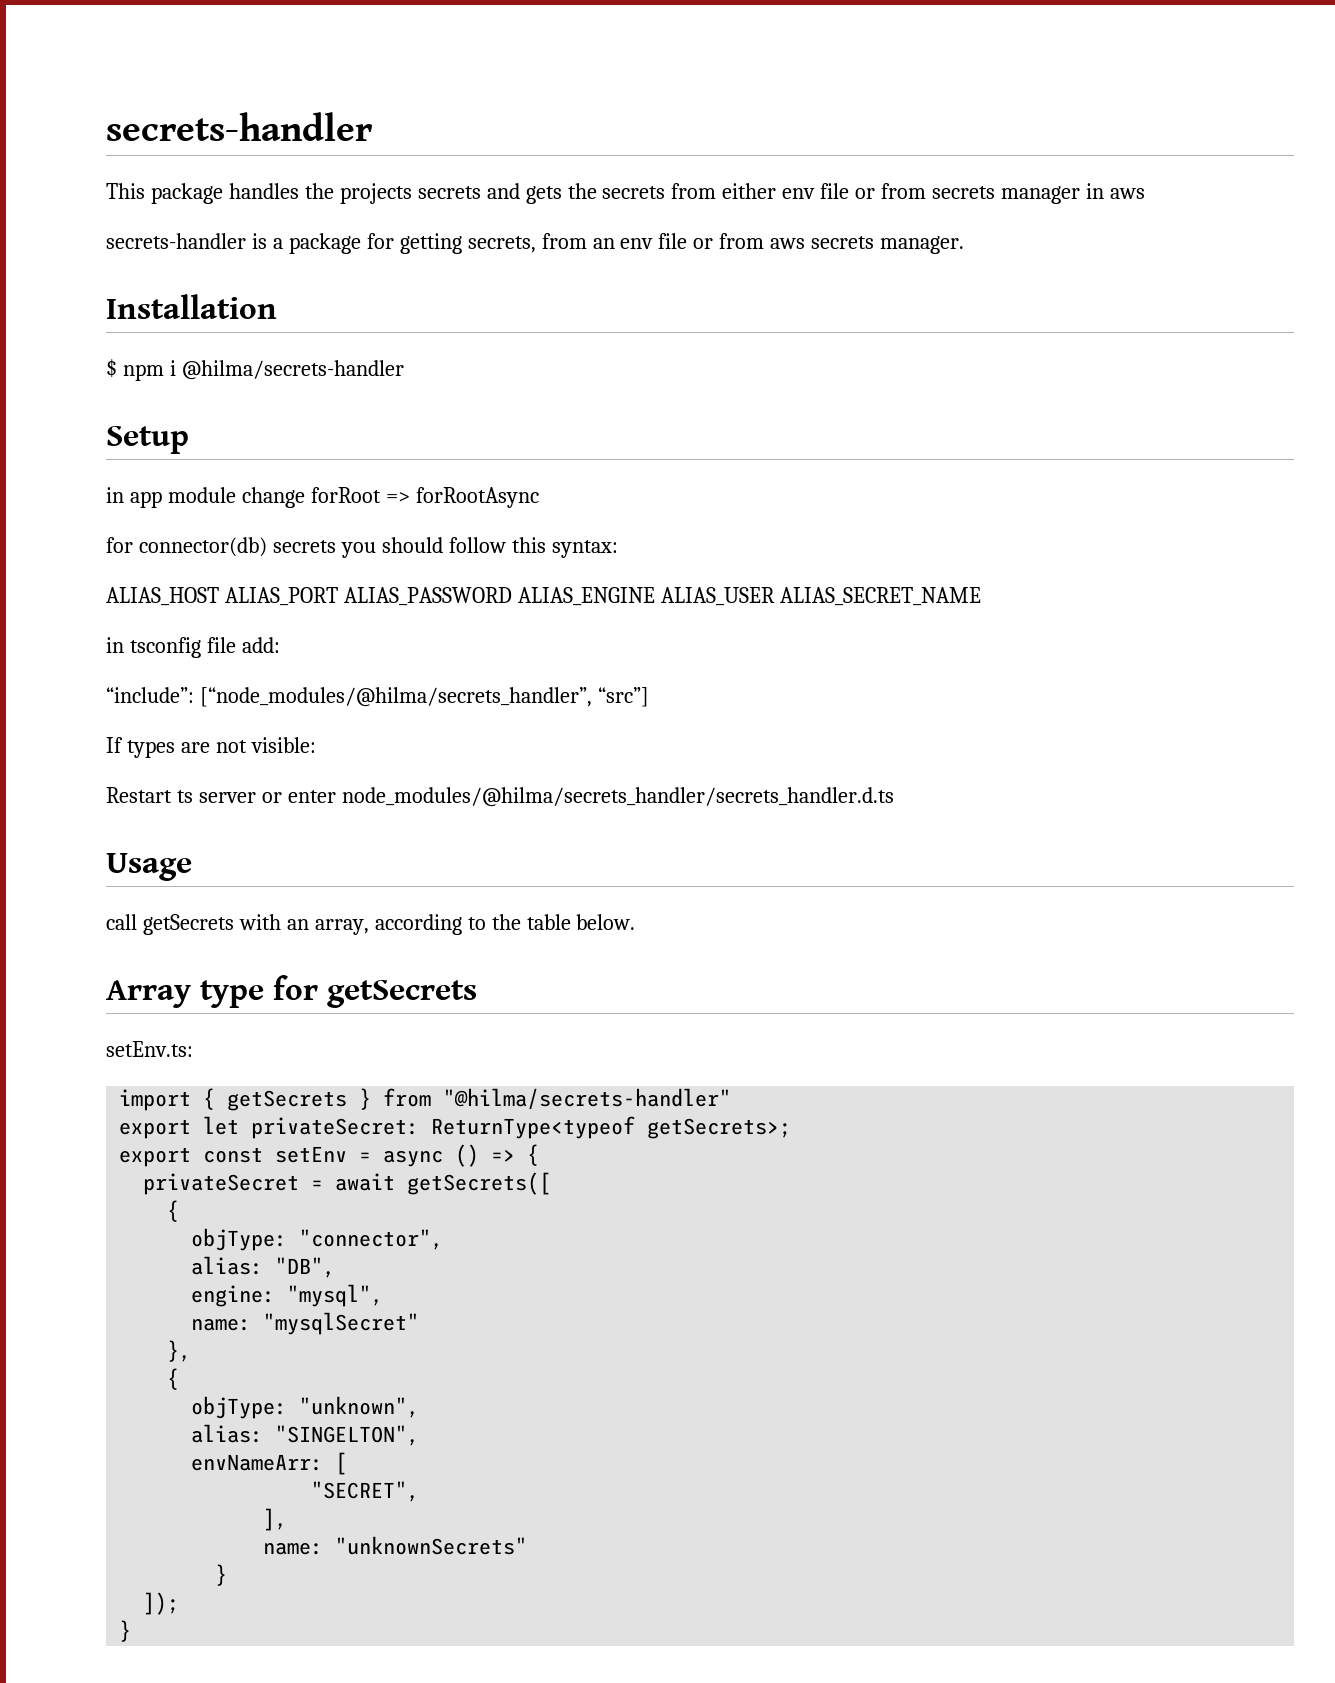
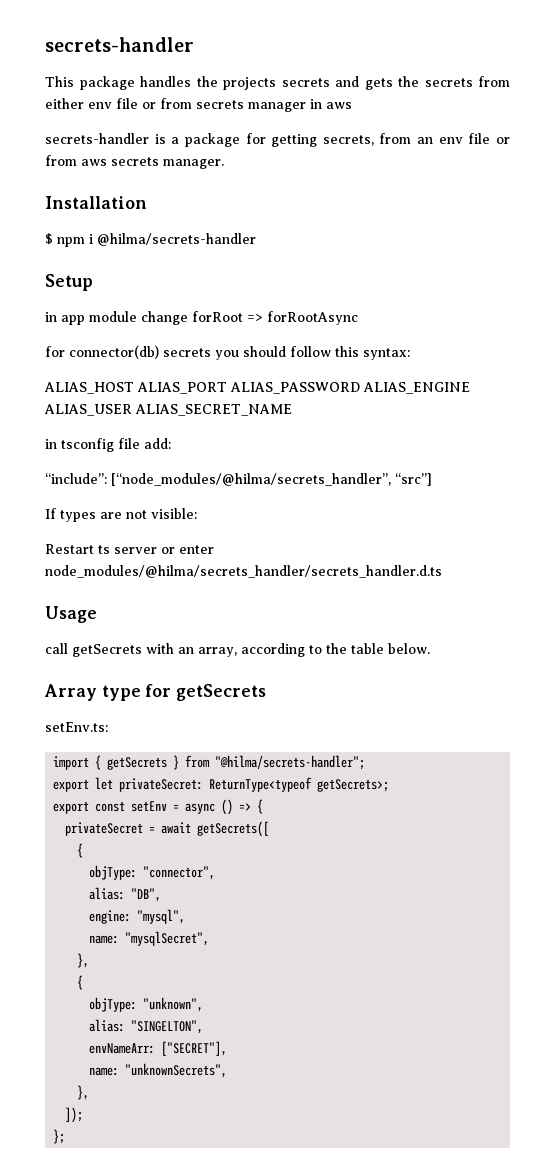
- import { getSecrets } from "@hilma/secrets-handler"
+ import { getSecrets } from "@hilma/secrets-handler";
- name: "mysqlSecret"
+ name: "mysqlSecret",
- envNameArr: [
- "SECRET",
- ],
- name: "unknownSecrets"
- }
+ envNameArr: ["SECRET"],
+ name: "unknownSecrets",
+ },
  ]);
- }
+ };

